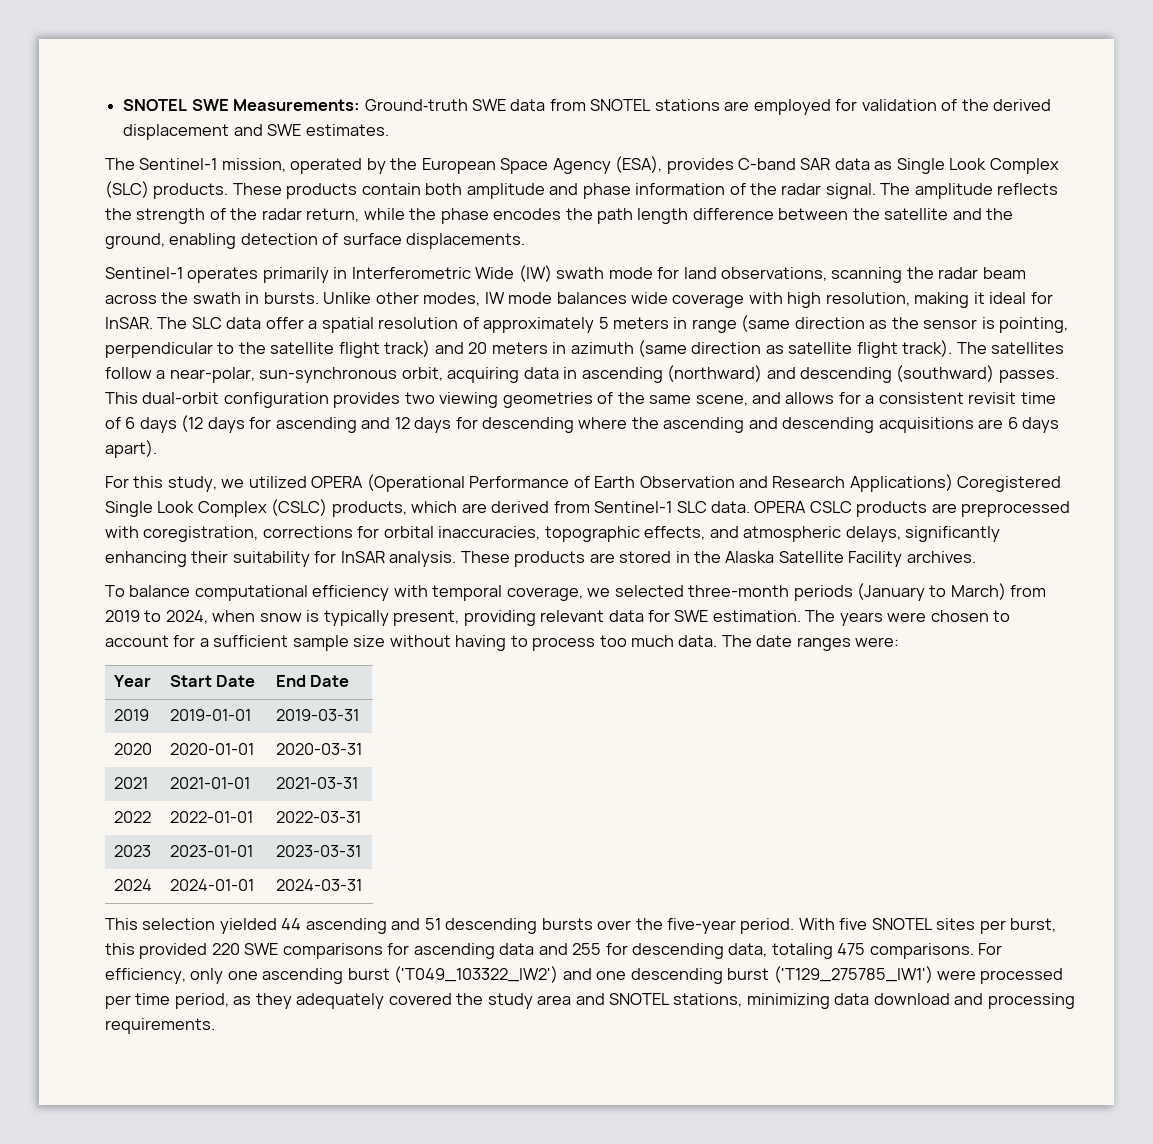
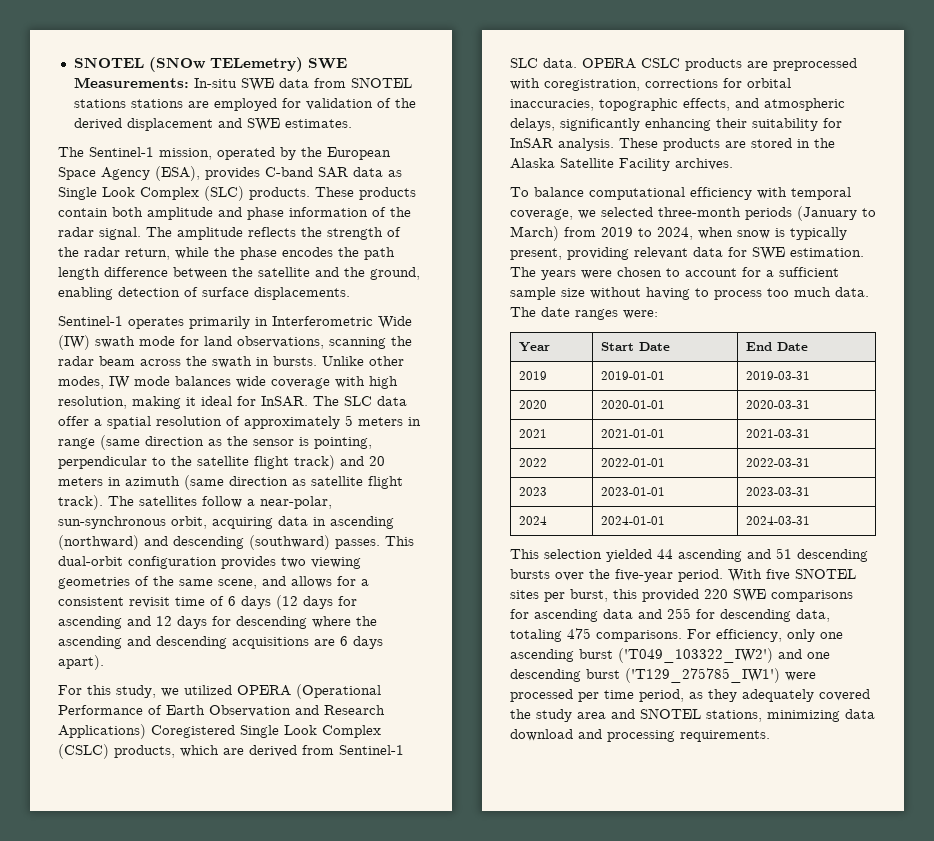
- SNOTEL SWE Measurements: Ground‐truth SWE data from SNOTEL stations are employed for validation of the derived displacement and SWE estimates.
+ SNOTEL (SNOw TELemetry) SWE Measurements: In-situ SWE data from SNOTEL stations stations are employed for validation of the derived displacement and SWE estimates.

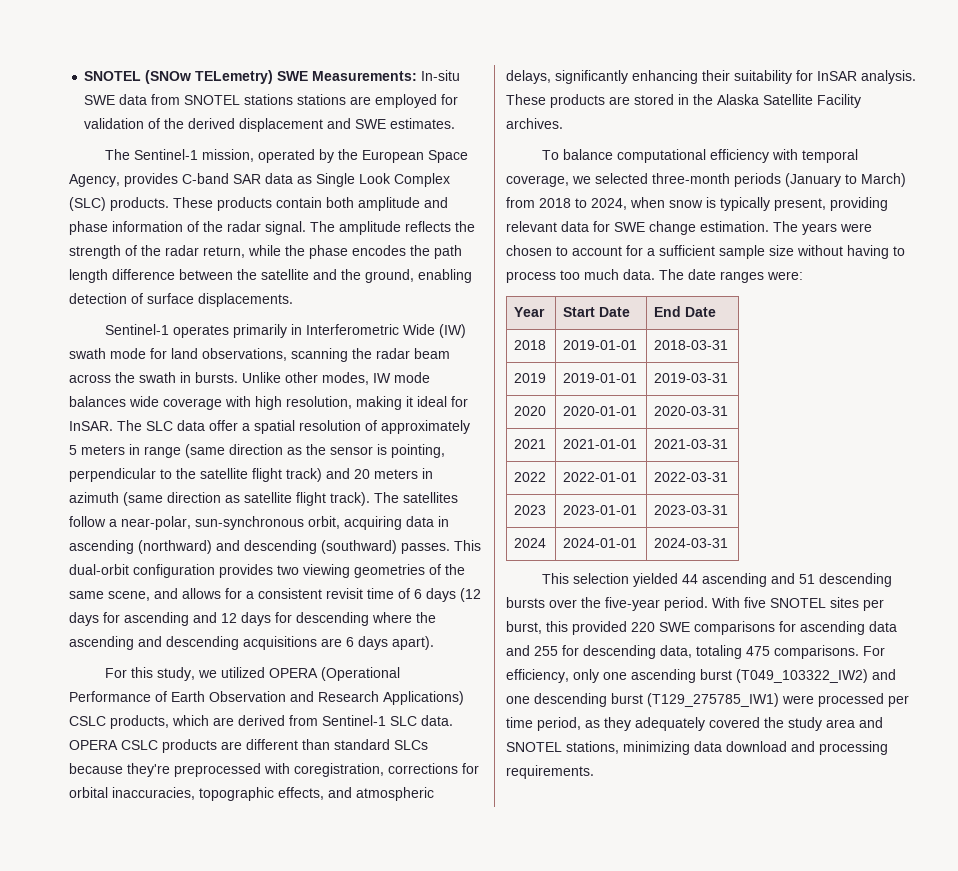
- The Sentinel-1 mission, operated by the European Space Agency (ESA), provides C-band SAR data as Single Look Complex (SLC) products.
+ The Sentinel-1 mission, operated by the European Space Agency, provides C-band SAR data as Single Look Complex (SLC) products.
- For this study, we utilized OPERA (Operational Performance of Earth Observation and Research Applications) Coregistered Single Look Complex (CSLC) products, which are derived from Sentinel-1 SLC data.
+ For this study, we utilized OPERA (Operational Performance of Earth Observation and Research Applications) CSLC products, which are derived from Sentinel-1 SLC data.
- OPERA CSLC products are preprocessed with coregistration, corrections for orbital inaccuracies, topographic effects, and atmospheric delays, significantly enhancing their suitability for InSAR analysis.
+ OPERA CSLC products are different than standard SLCs because they're preprocessed with coregistration, corrections for orbital inaccuracies, topographic effects, and atmospheric delays, significantly enhancing their suitability for InSAR analysis.
- To balance computational efficiency with temporal coverage, we selected three-month periods (January to March) from 2019 to 2024, when snow is typically present, providing relevant data for SWE estimation.
+ To balance computational efficiency with temporal coverage, we selected three-month periods (January to March) from 2018 to 2024, when snow is typically present, providing relevant data for SWE change estimation.
+ 2018 | 2019-01-01 | 2018-03-31
- For efficiency, only one ascending burst ('T049_103322_IW2') and one descending burst ('T129_275785_IW1') were processed per time period, as they adequately covered the study area and SNOTEL stations, minimizing data download and processing requirements.
+ For efficiency, only one ascending burst (T049_103322_IW2) and one descending burst (T129_275785_IW1) were processed per time period, as they adequately covered the study area and SNOTEL stations, minimizing data download and processing requirements.

